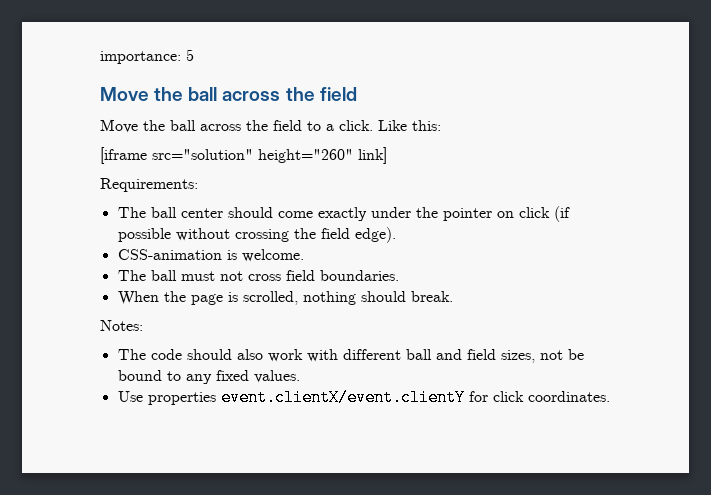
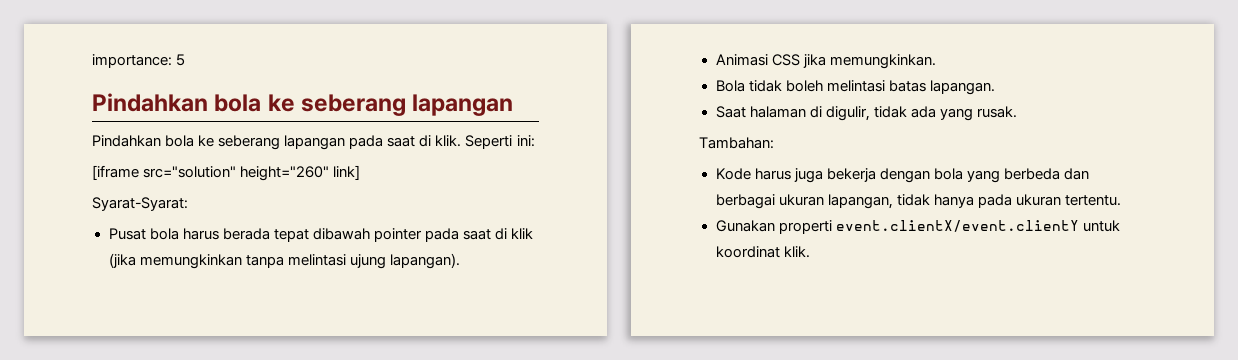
  importance: 5
- Move the ball across the field
- Move the ball across the field to a click. Like this:
+ Pindahkan bola ke seberang lapangan
+ Pindahkan bola ke seberang lapangan pada saat di klik. Seperti ini:
  [iframe src="solution" height="260" link]
- Requirements:
- The ball center should come exactly under the pointer on click (if possible without crossing the field edge).
- CSS-animation is welcome.
- The ball must not cross field boundaries.
- When the page is scrolled, nothing should break.
- Notes:
- The code should also work with different ball and field sizes, not be bound to any fixed values.
- Use properties event.clientX/event.clientY for click coordinates.
+ Syarat-Syarat:
+ Pusat bola harus berada tepat dibawah pointer pada saat di klik (jika memungkinkan tanpa melintasi ujung lapangan).
+ Animasi CSS jika memungkinkan.
+ Bola tidak boleh melintasi batas lapangan.
+ Saat halaman di digulir, tidak ada yang rusak.
+ Tambahan:
+ Kode harus juga bekerja dengan bola yang berbeda dan berbagai ukuran lapangan, tidak hanya pada ukuran tertentu.
+ Gunakan properti event.clientX/event.clientY untuk koordinat klik.

